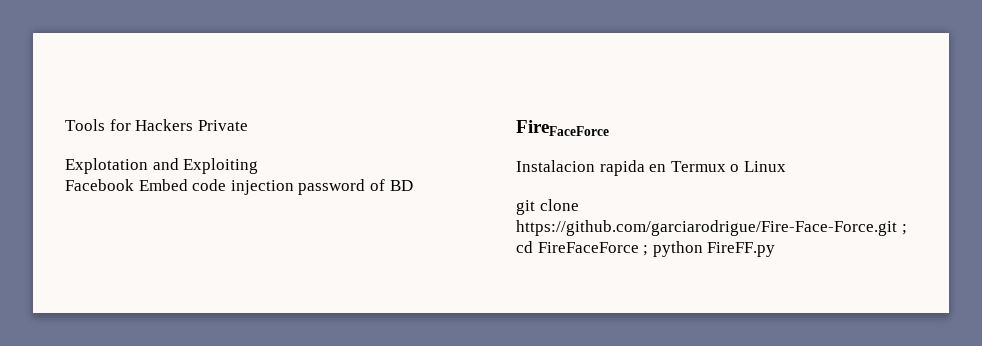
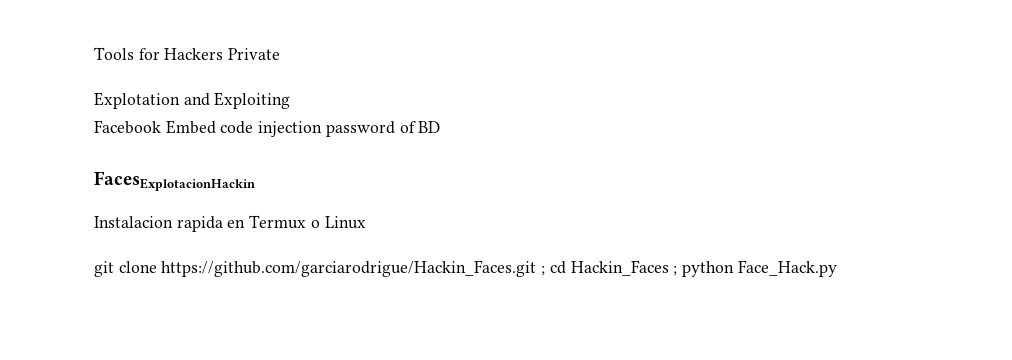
  Facebook Embed code injection password of BD
- FireFaceForce
+ FacesExplotacionHackin
- git clone https://github.com/garciarodrigue/Fire-Face-Force.git ; cd FireFaceForce ; python FireFF.py
+ git clone https://github.com/garciarodrigue/Hackin_Faces.git ; cd Hackin_Faces ; python Face_Hack.py

